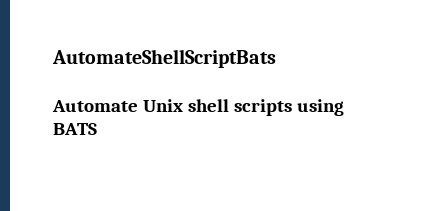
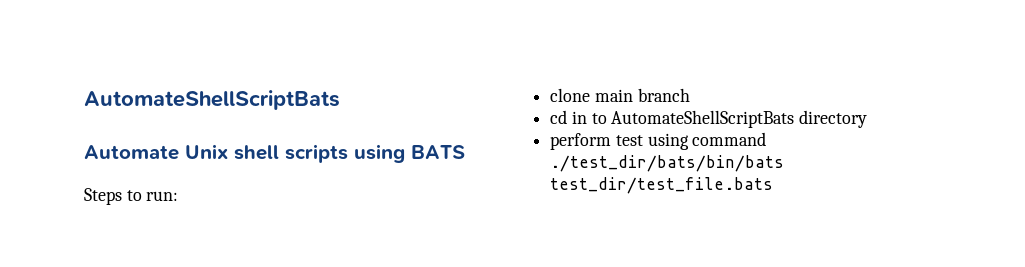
+ Steps to run:
+ clone main branch
+ cd in to AutomateShellScriptBats directory
+ perform test using command ./test_dir/bats/bin/bats test_dir/test_file.bats

